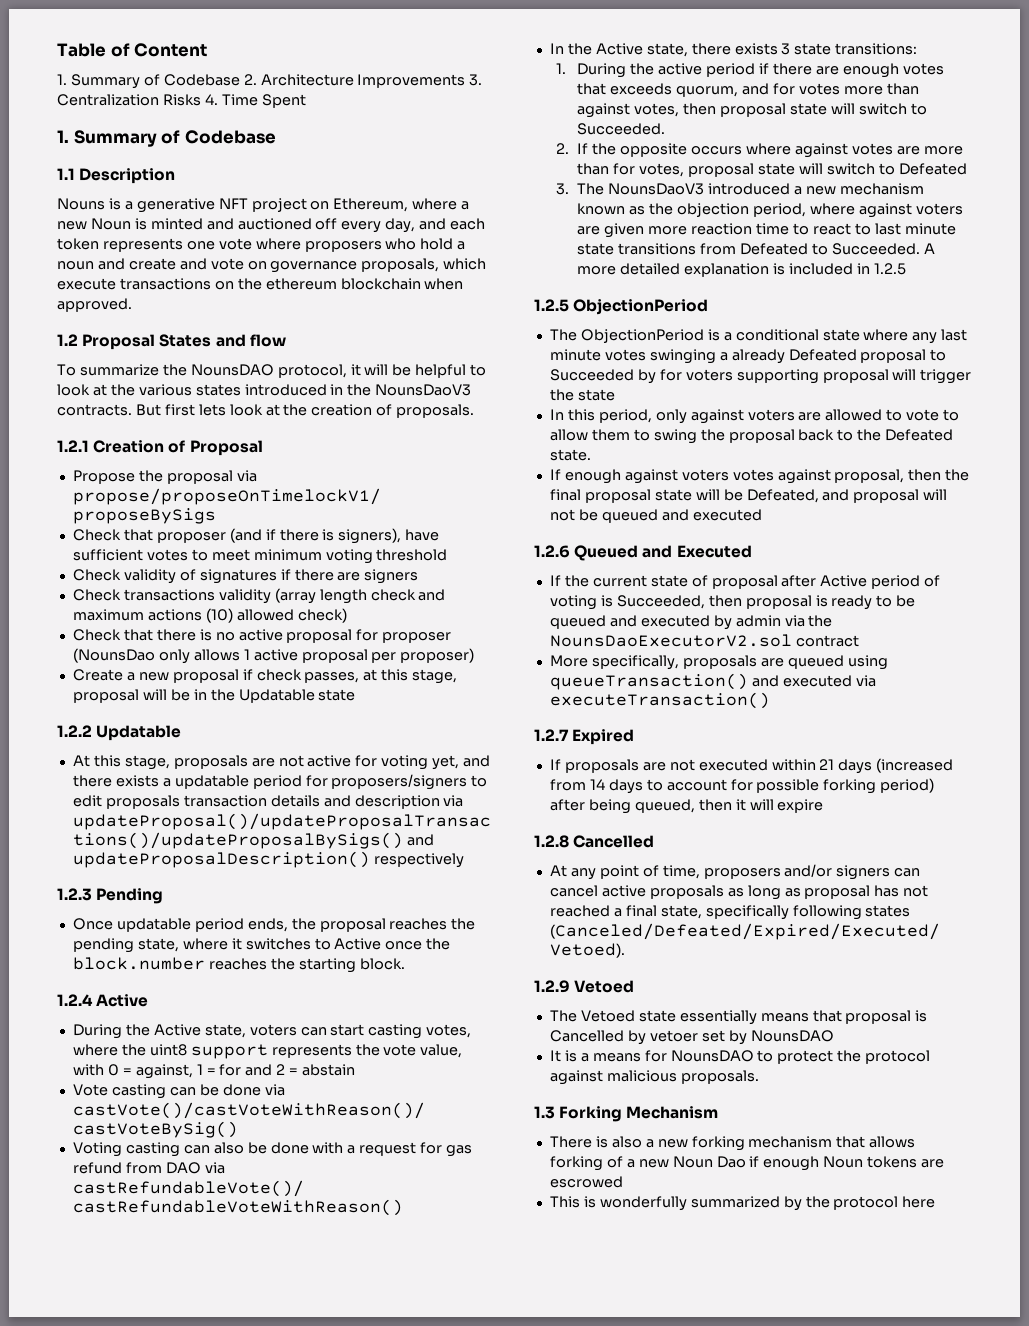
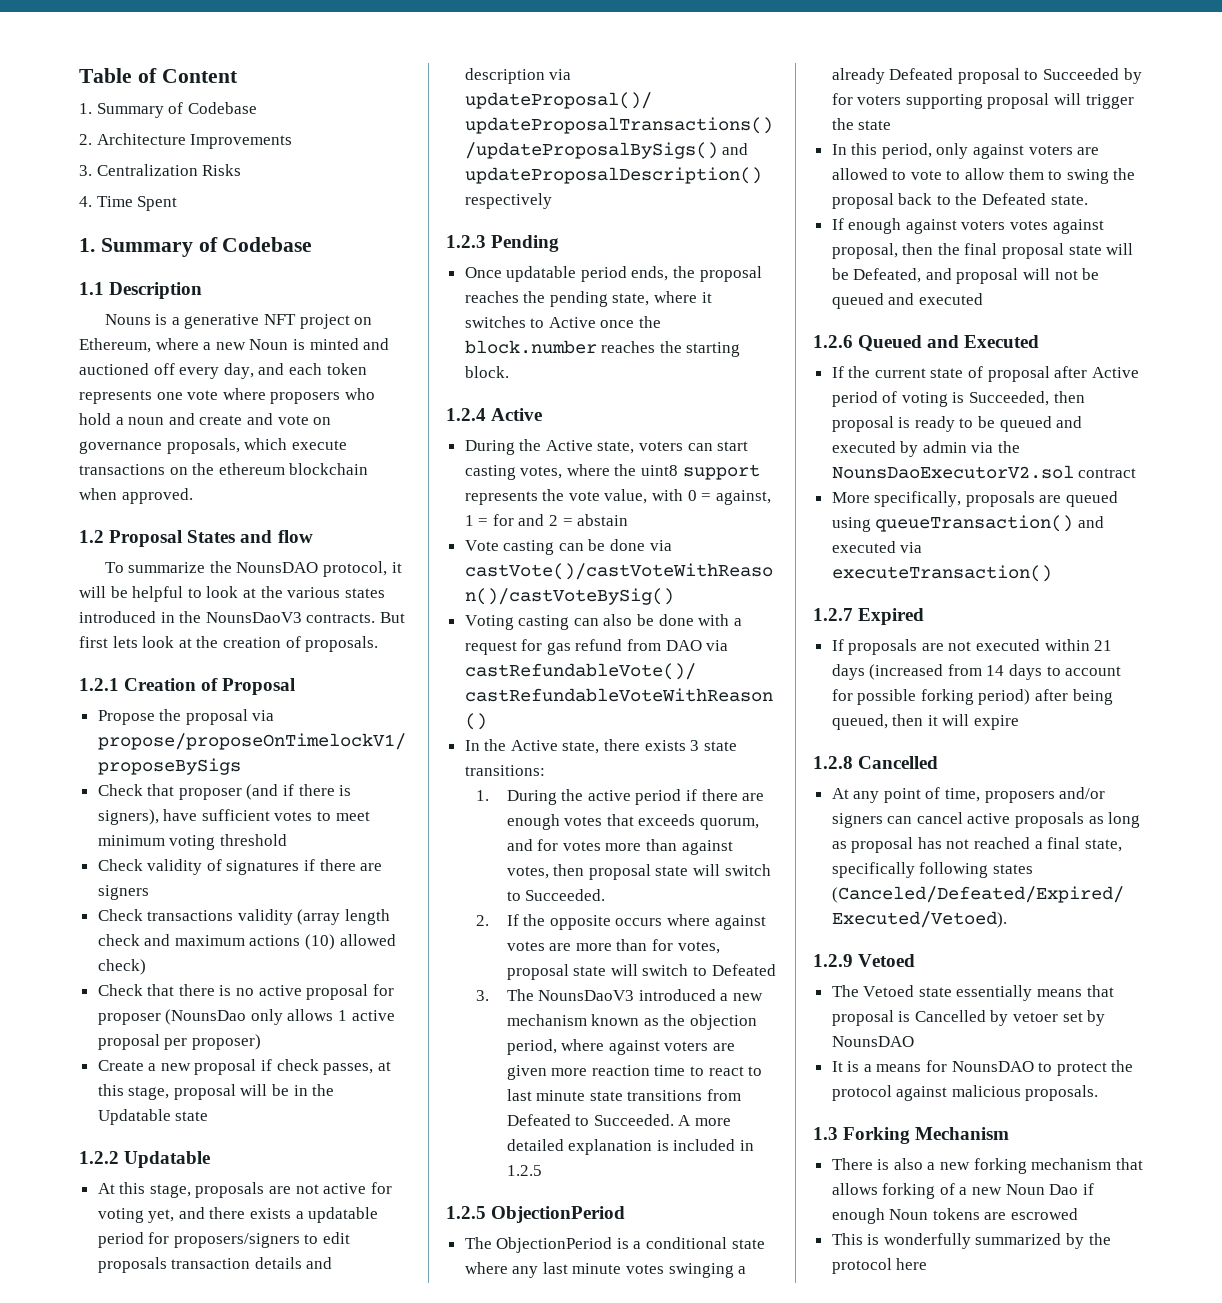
  Table of Content
- 1. Summary of Codebase 2. Architecture Improvements 3. Centralization Risks 4. Time Spent
+ 1. Summary of Codebase
+ 2. Architecture Improvements
+ 3. Centralization Risks
+ 4. Time Spent

